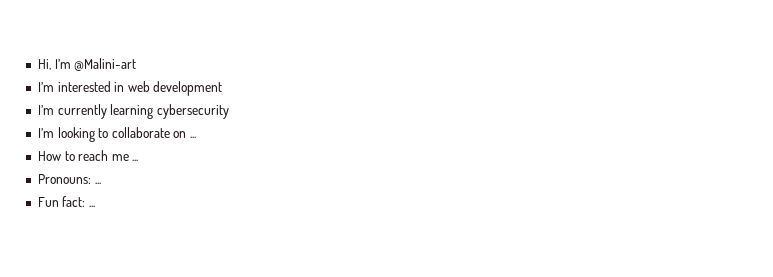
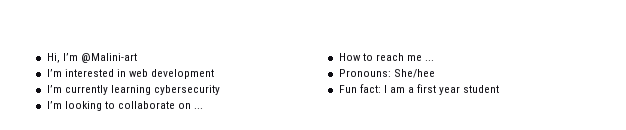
- Pronouns: ...
+ Pronouns: She/hee
- Fun fact: ...
+ Fun fact: I am a first year student

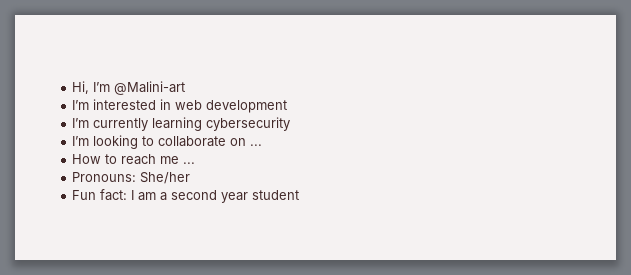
- Pronouns: She/hee
+ Pronouns: She/her
- Fun fact: I am a first year student
+ Fun fact: I am a second year student

